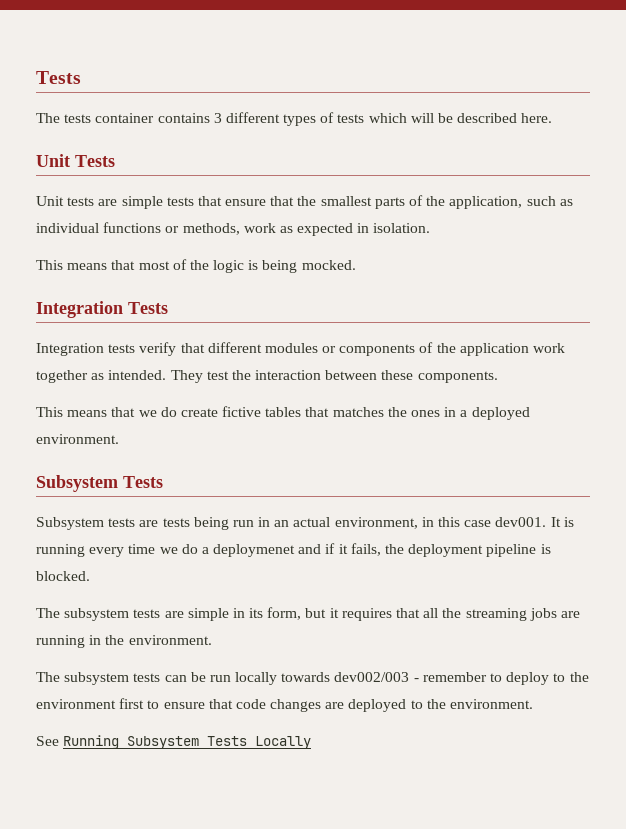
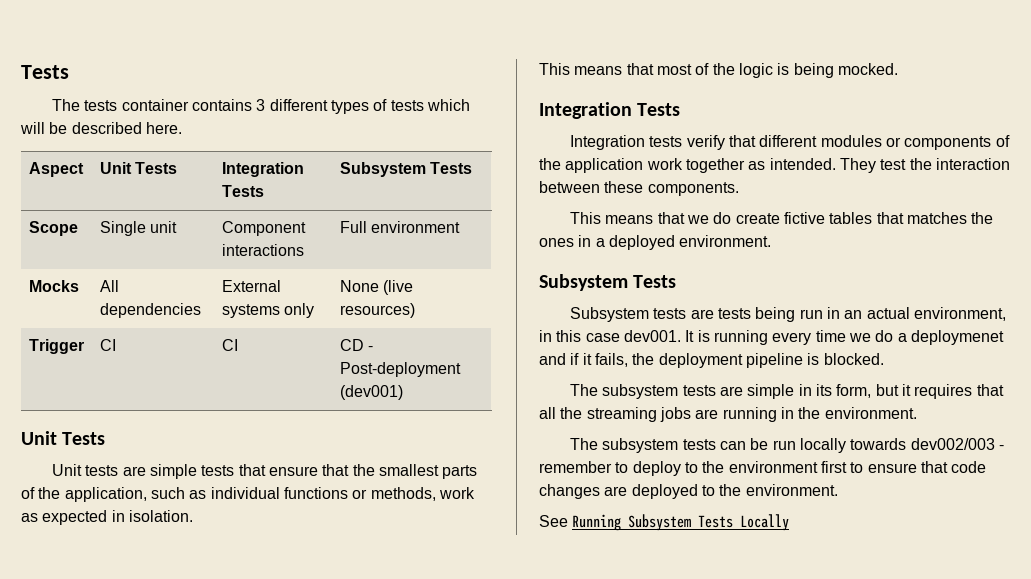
+ Aspect | Unit Tests | Integration Tests | Subsystem Tests
+ Scope | Single unit | Component interactions | Full environment
+ Mocks | All dependencies | External systems only | None (live resources)
+ Trigger | CI | CI | CD - Post-deployment (dev001)

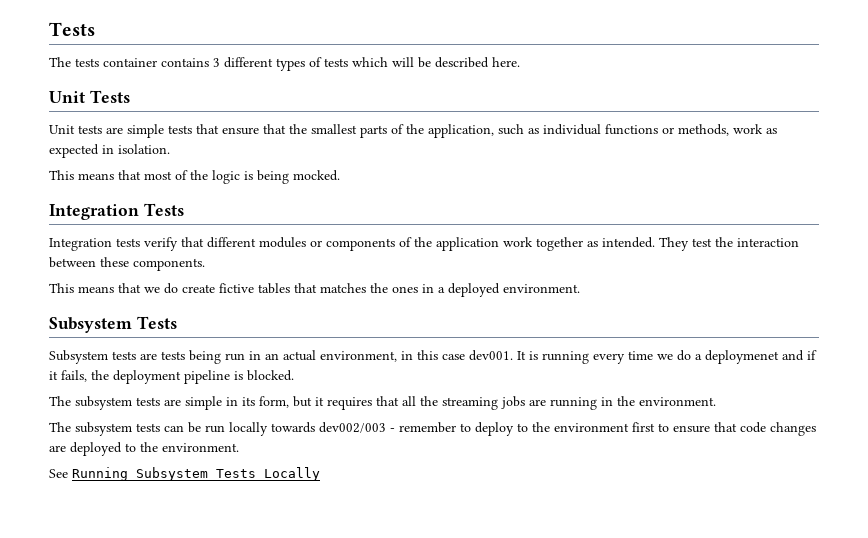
- Aspect | Unit Tests | Integration Tests | Subsystem Tests
- Scope | Single unit | Component interactions | Full environment
- Mocks | All dependencies | External systems only | None (live resources)
- Trigger | CI | CI | CD - Post-deployment (dev001)

